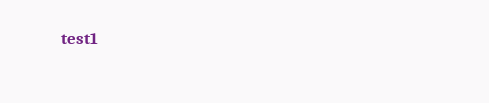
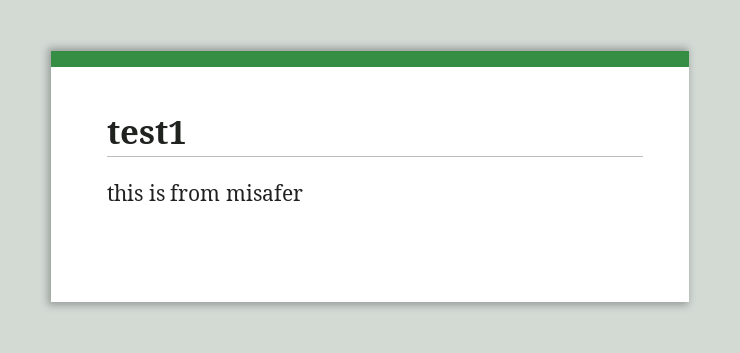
+ this is from misafer

